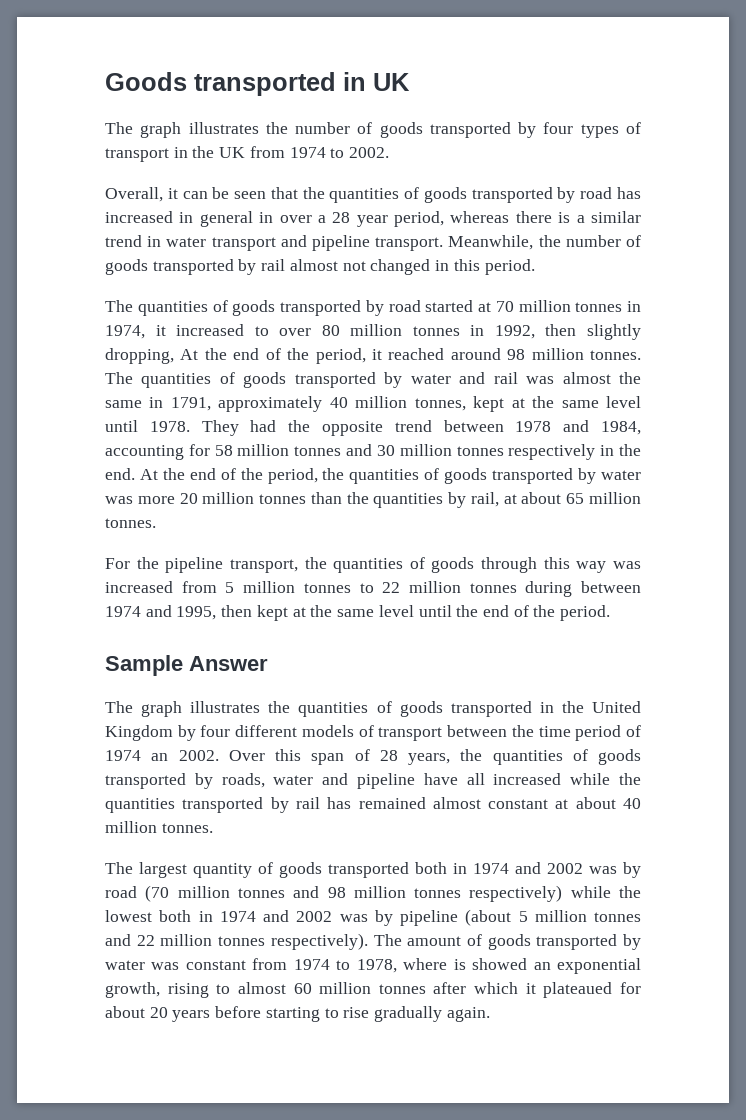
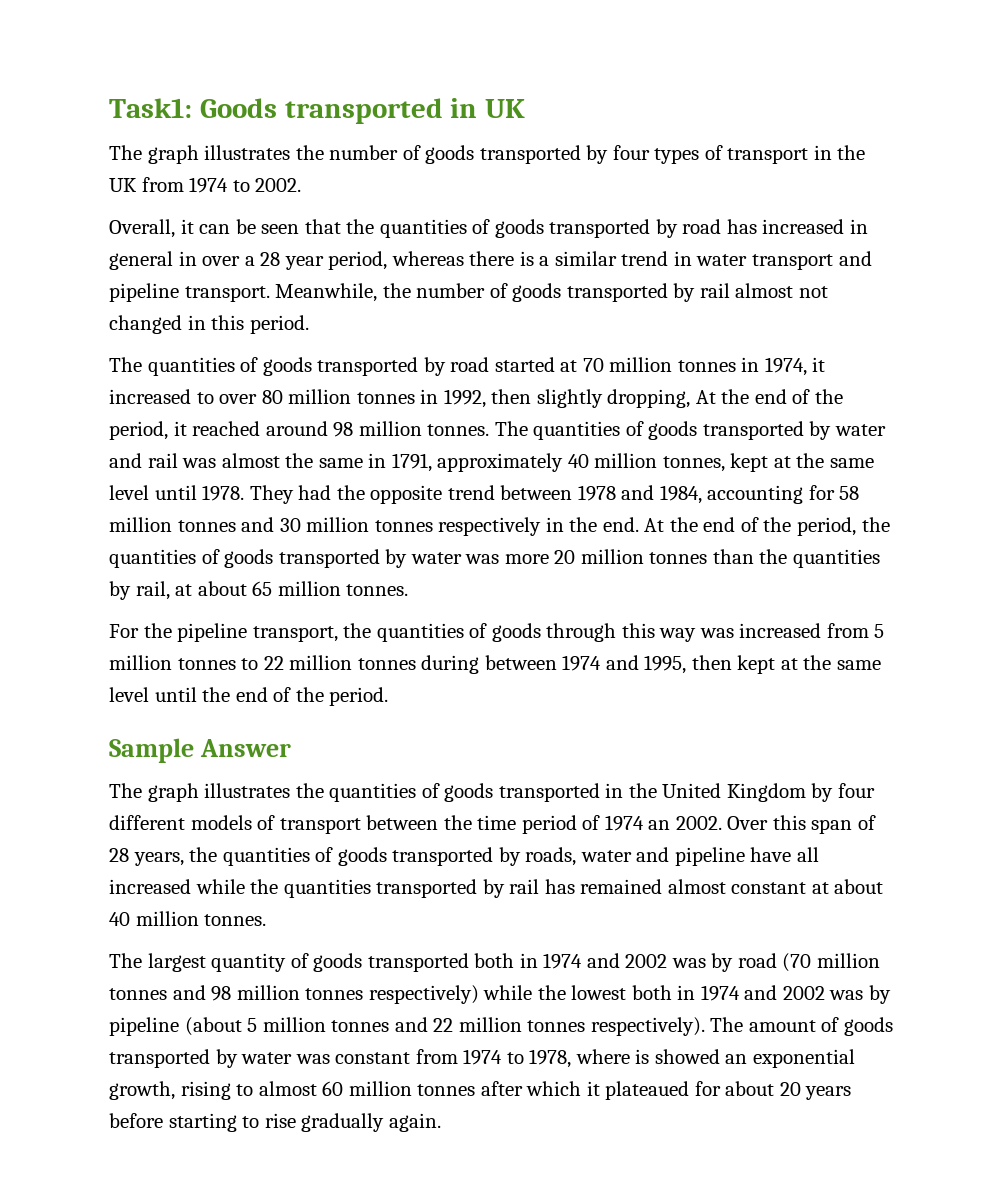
- Goods transported in UK
+ Task1: Goods transported in UK

